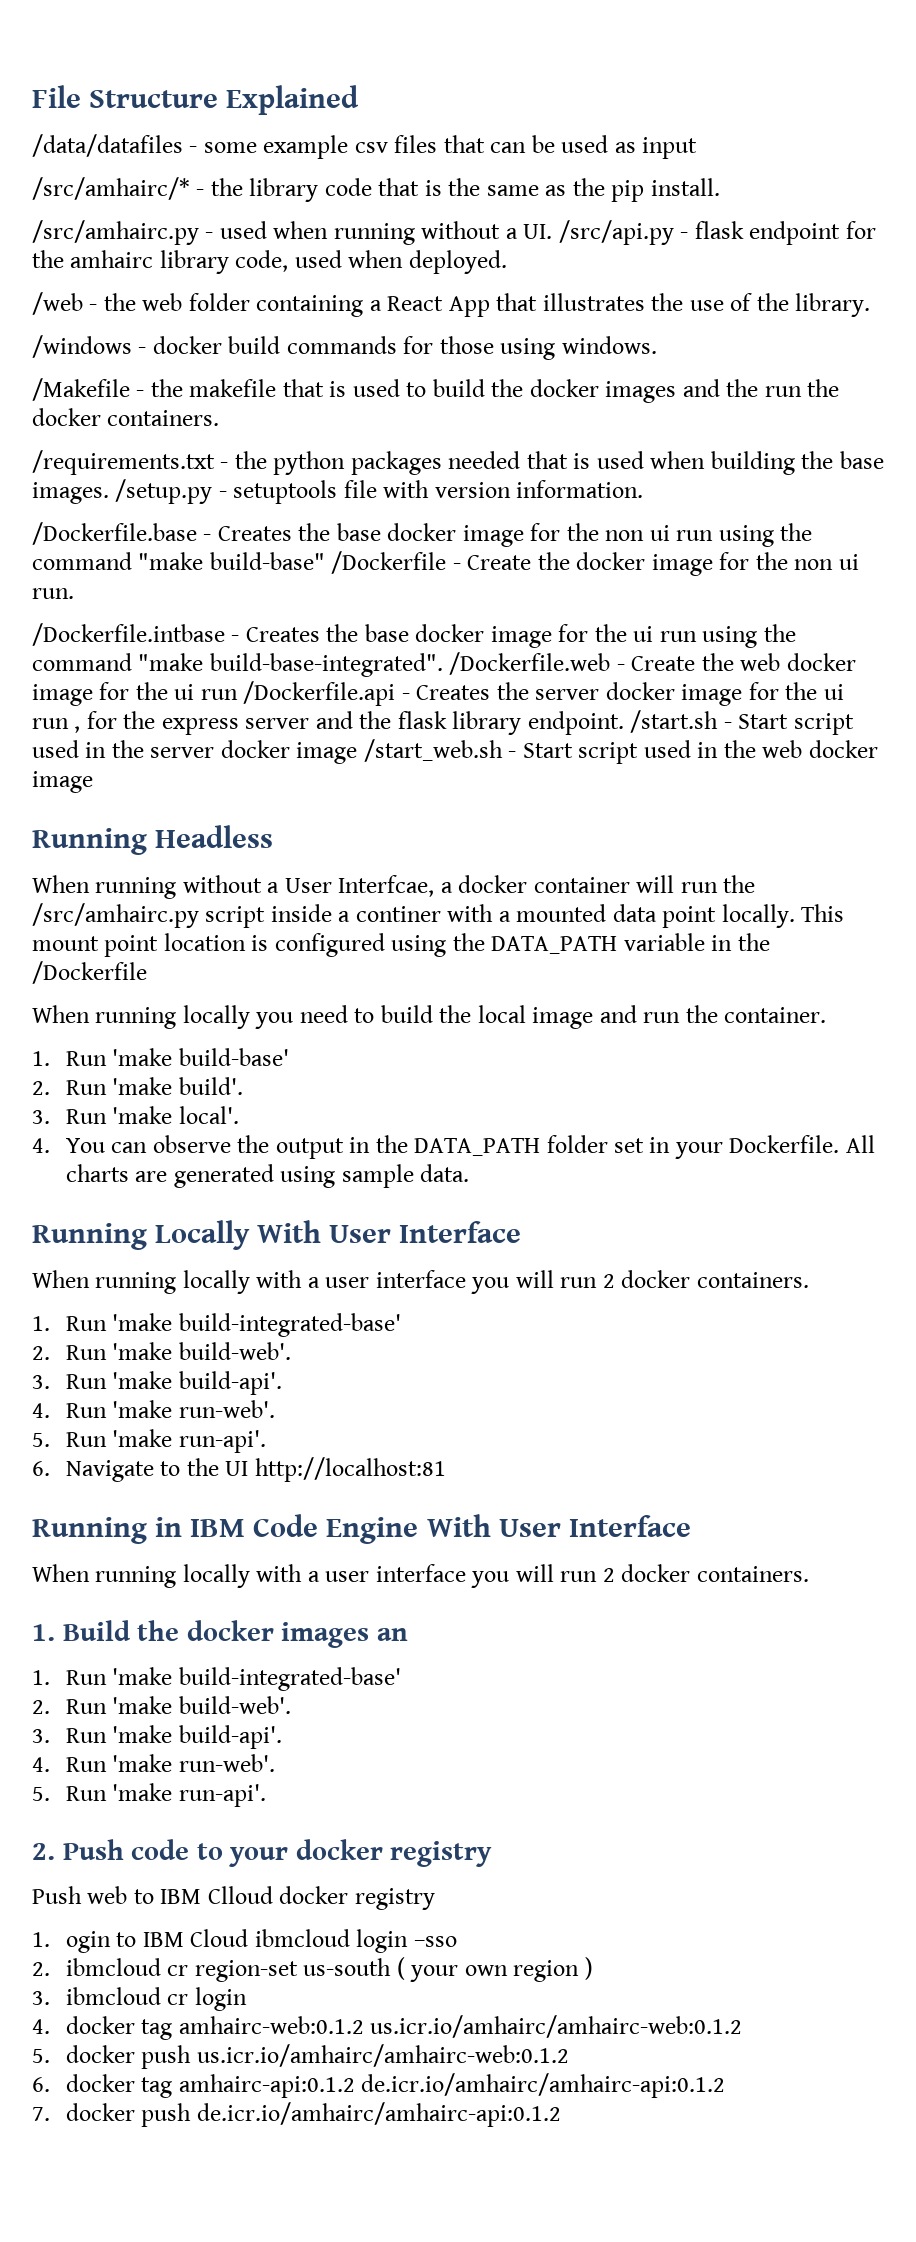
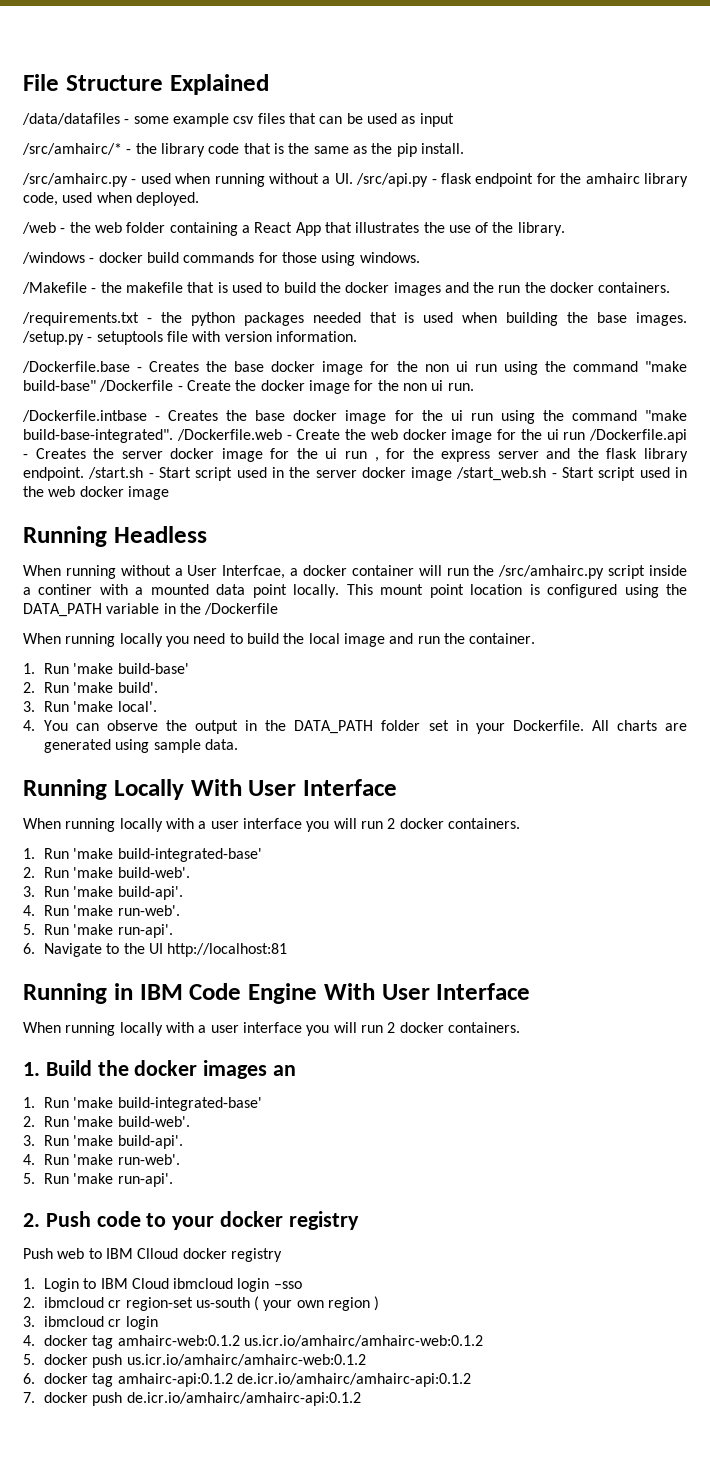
- 1. ogin to IBM Cloud ibmcloud login –sso
+ 1. Login to IBM Cloud ibmcloud login –sso

